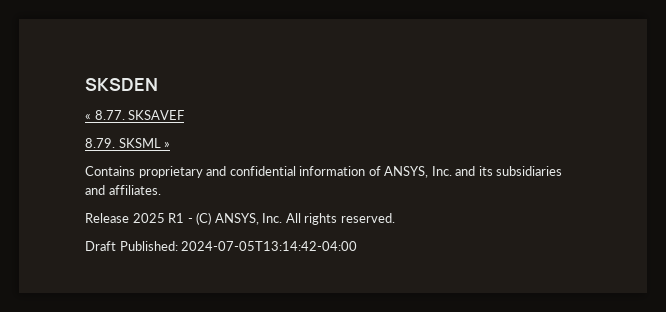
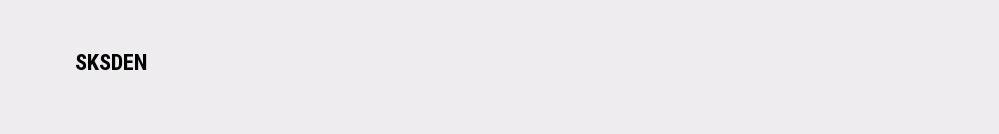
- « 8.77. SKSAVEF
- 8.79. SKSML »
- Contains proprietary and confidential information of ANSYS, Inc. and its subsidiaries and affiliates.
- Release 2025 R1 - (C) ANSYS, Inc. All rights reserved.
- Draft Published: 2024-07-05T13:14:42-04:00

